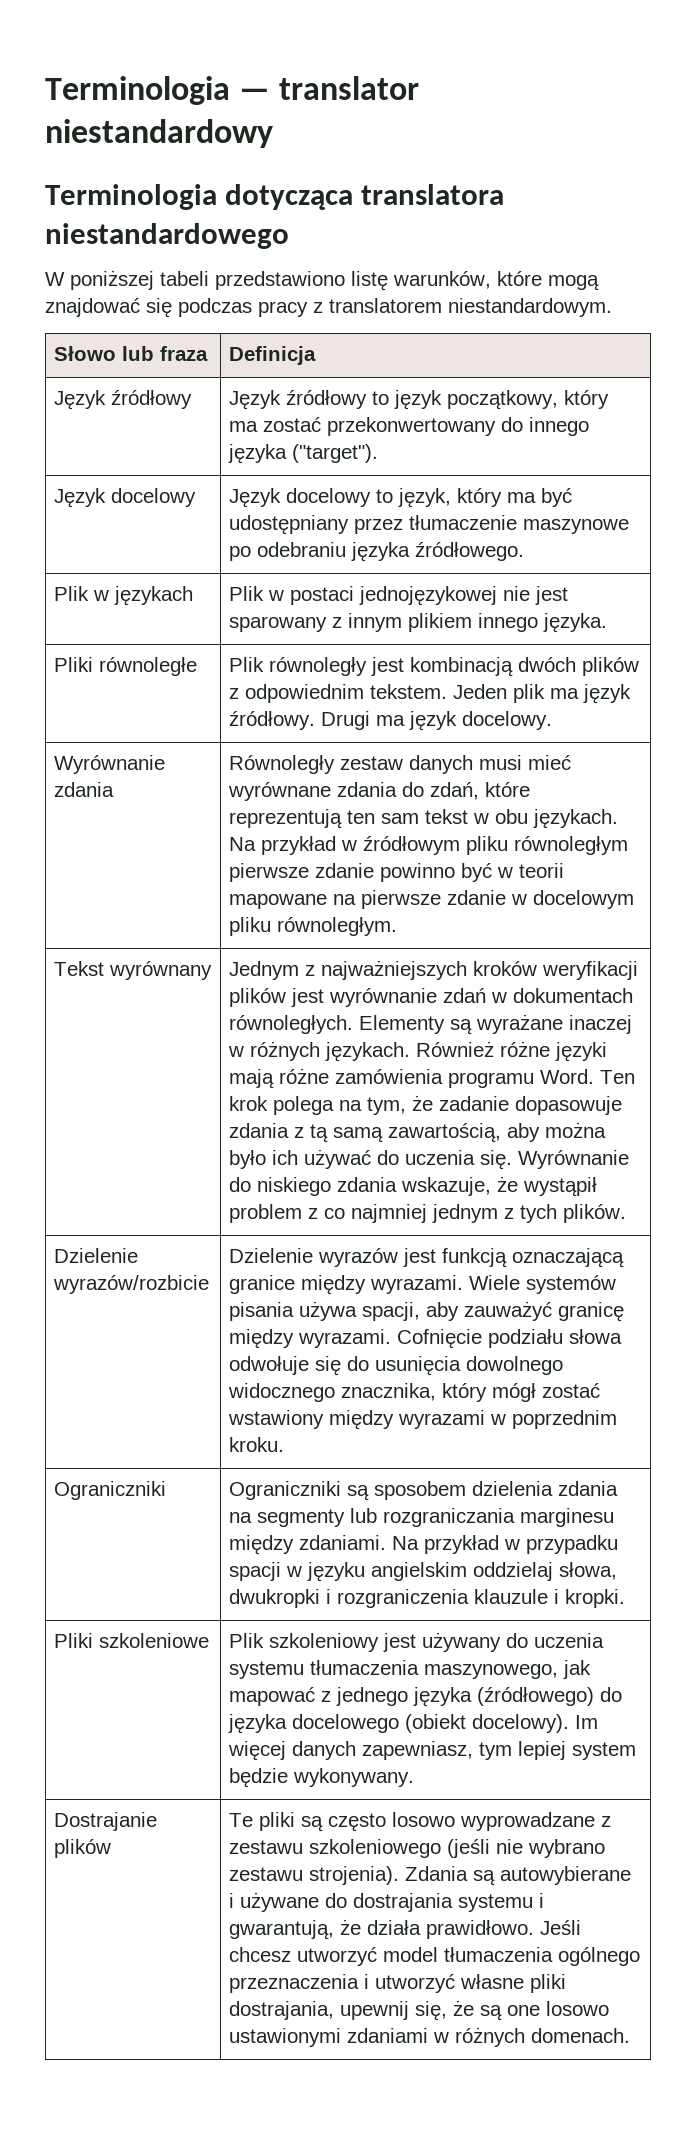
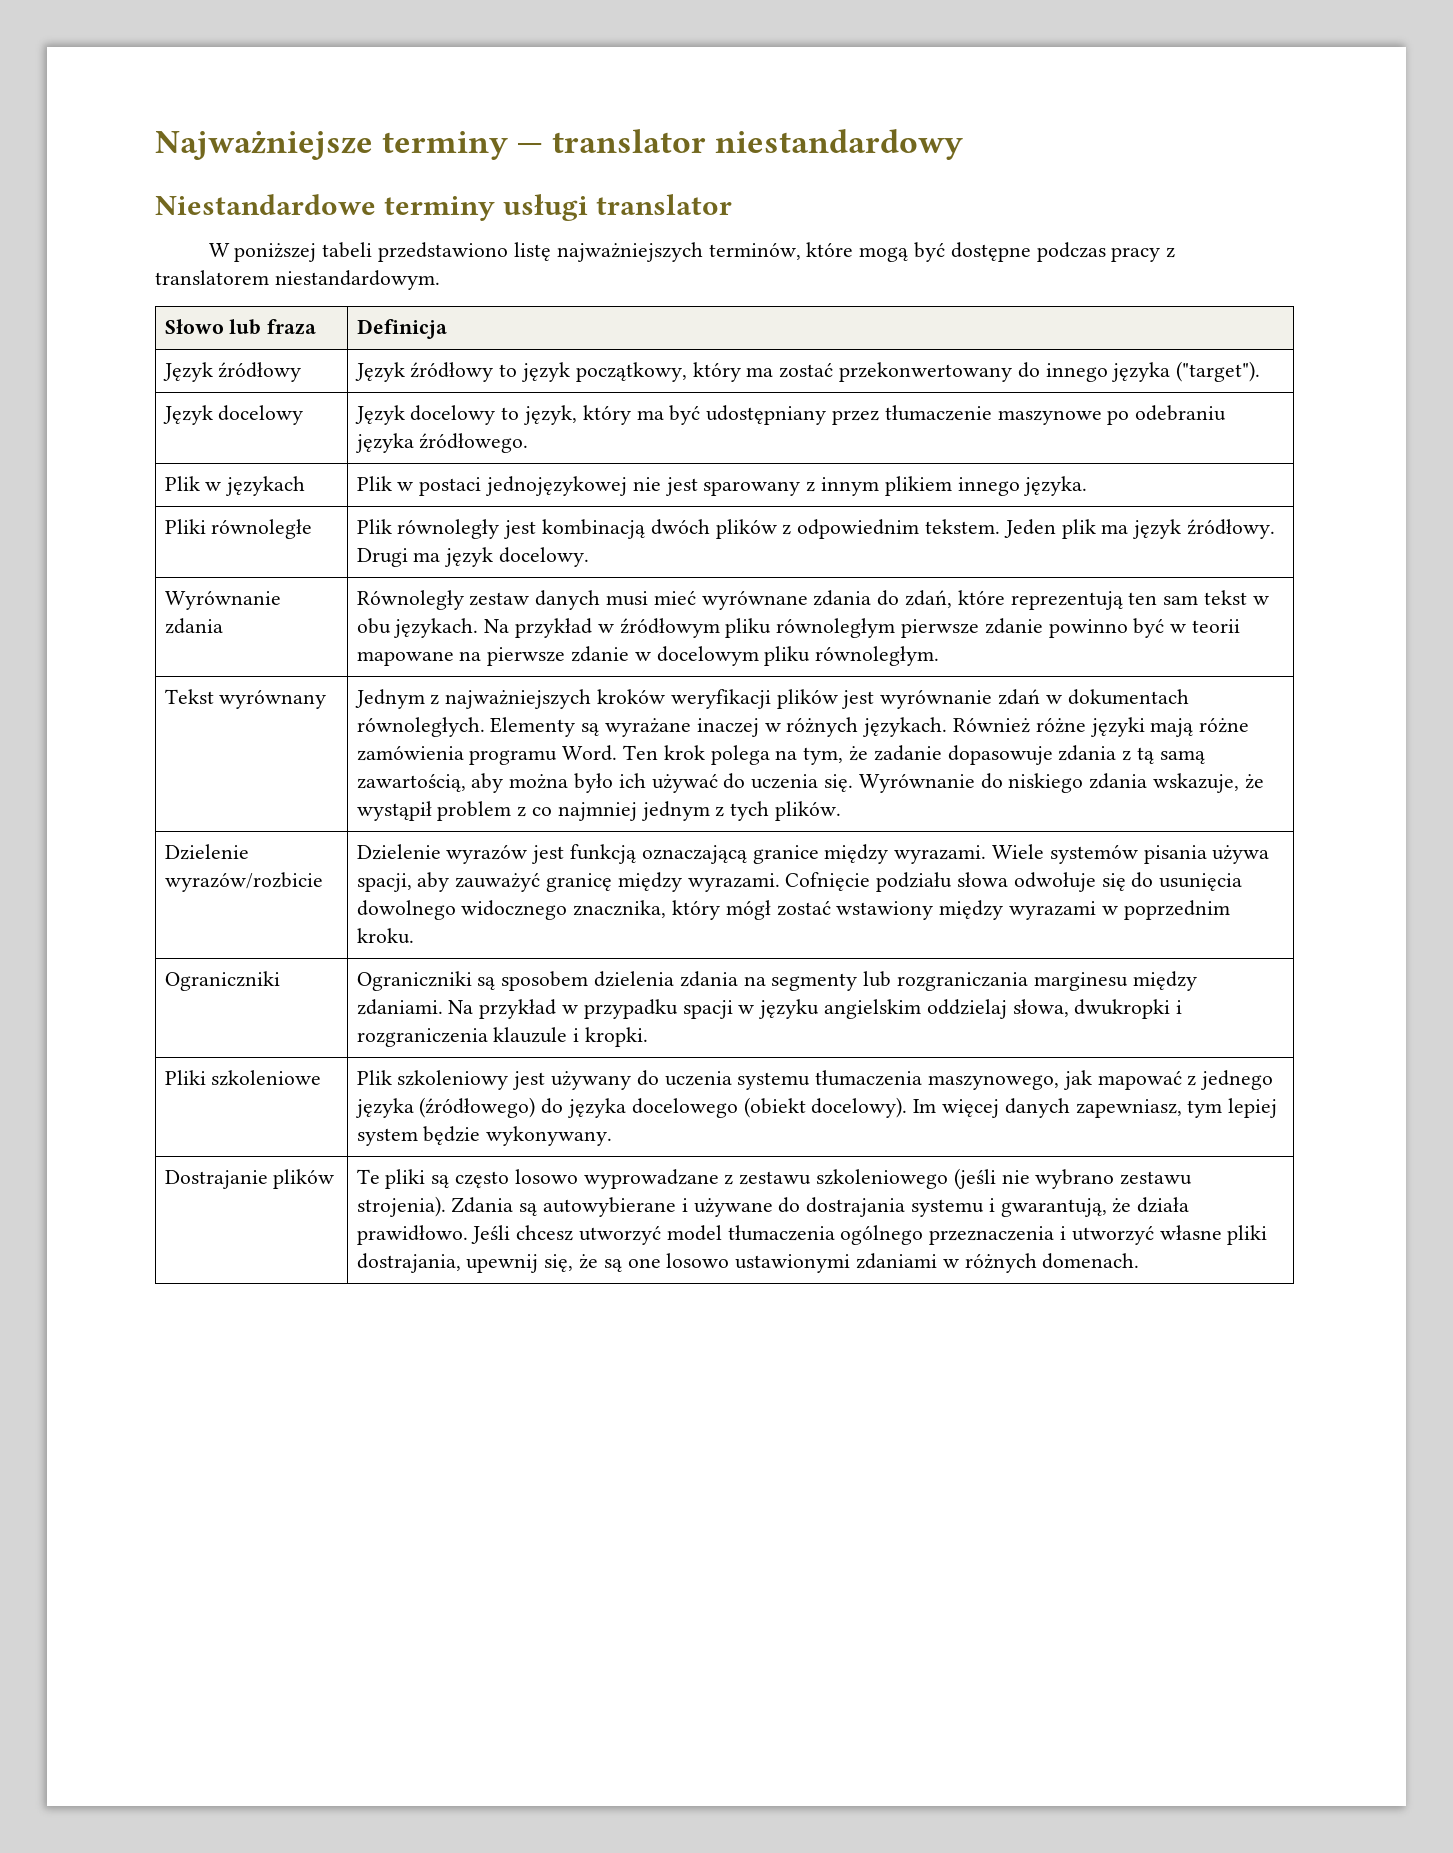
- Terminologia — translator niestandardowy
+ Najważniejsze terminy — translator niestandardowy
- Terminologia dotycząca translatora niestandardowego
+ Niestandardowe terminy usługi translator
- W poniższej tabeli przedstawiono listę warunków, które mogą znajdować się podczas pracy z translatorem niestandardowym.
+ W poniższej tabeli przedstawiono listę najważniejszych terminów, które mogą być dostępne podczas pracy z translatorem niestandardowym.

